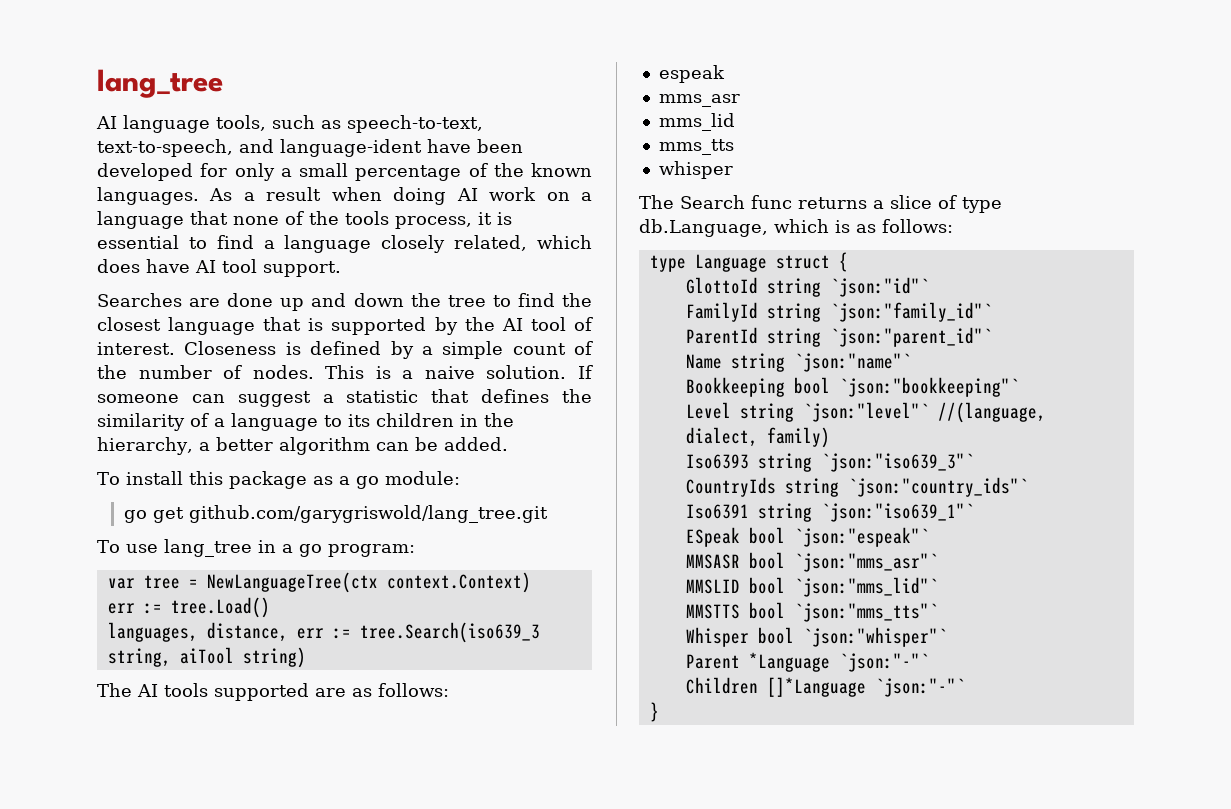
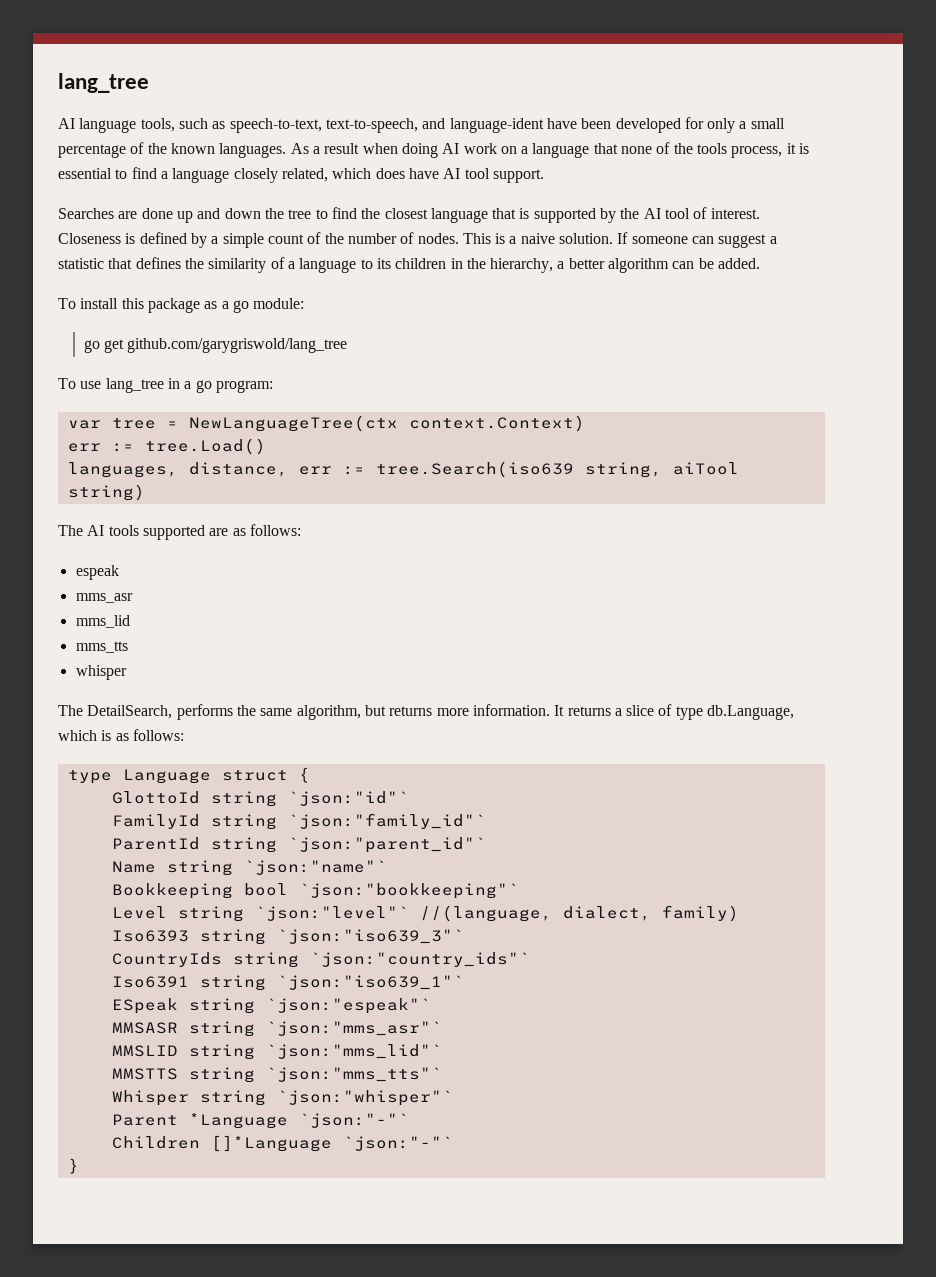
- go get github.com/garygriswold/lang_tree.git
+ go get github.com/garygriswold/lang_tree
- languages, distance, err := tree.Search(iso639_3 string, aiTool string)
+ languages, distance, err := tree.Search(iso639 string, aiTool string)
- The Search func returns a slice of type db.Language, which is as follows:
+ The DetailSearch, performs the same algorithm, but returns more information. It returns a slice of type db.Language, which is as follows:
- ESpeak bool `json:"espeak"`
+ ESpeak string `json:"espeak"`
- MMSASR bool `json:"mms_asr"`
+ MMSASR string `json:"mms_asr"`
- MMSLID bool `json:"mms_lid"`
+ MMSLID string `json:"mms_lid"`
- MMSTTS bool `json:"mms_tts"`
+ MMSTTS string `json:"mms_tts"`
- Whisper bool `json:"whisper"`
+ Whisper string `json:"whisper"`

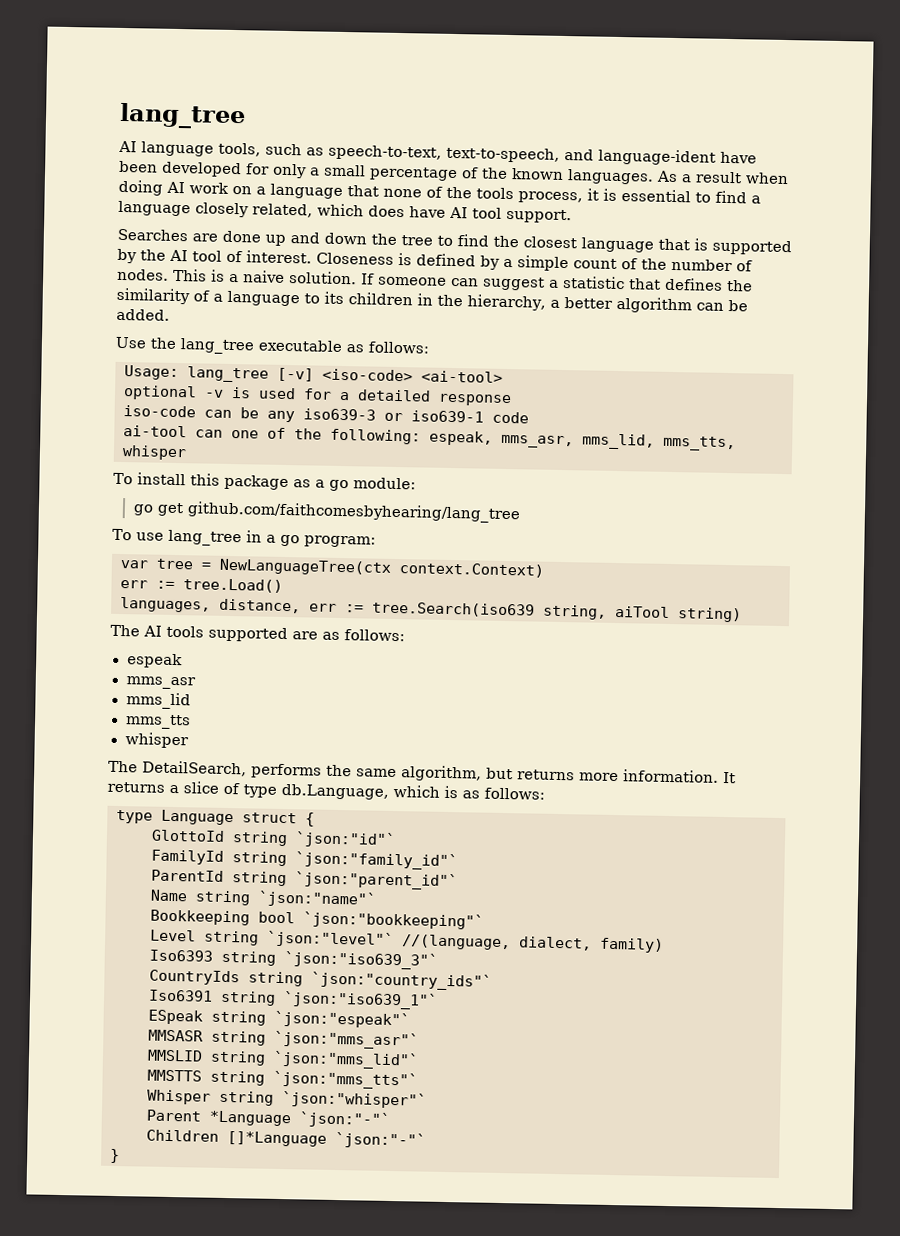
+ Use the lang_tree executable as follows:
+ Usage: lang_tree [-v] <iso-code> <ai-tool>
+ optional -v is used for a detailed response
+ iso-code can be any iso639-3 or iso639-1 code
+ ai-tool can one of the following: espeak, mms_asr, mms_lid, mms_tts, whisper
- go get github.com/garygriswold/lang_tree
+ go get github.com/faithcomesbyhearing/lang_tree

